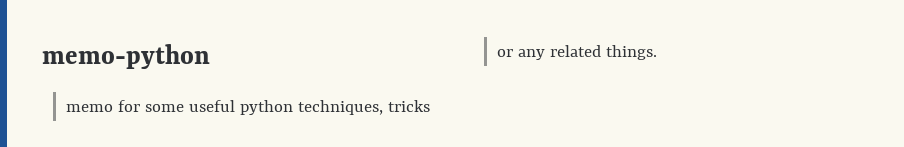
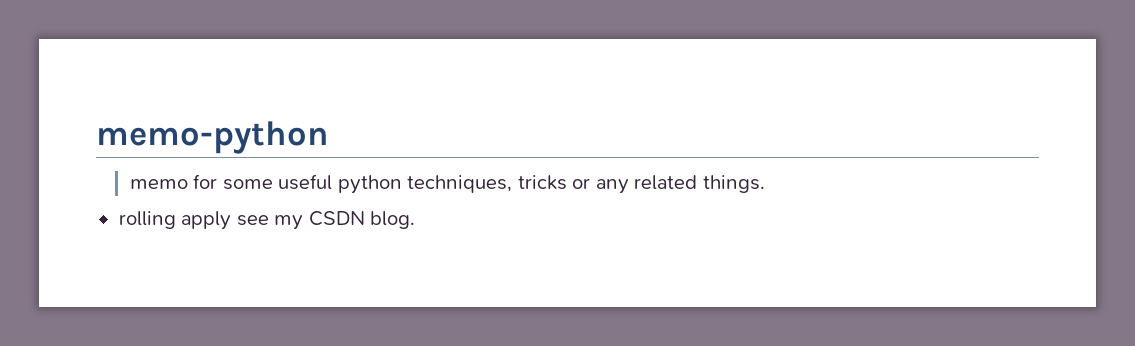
+ rolling apply see my CSDN blog.

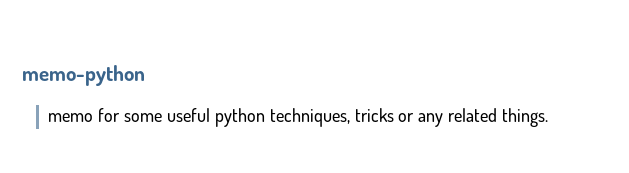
- rolling apply see my CSDN blog.

